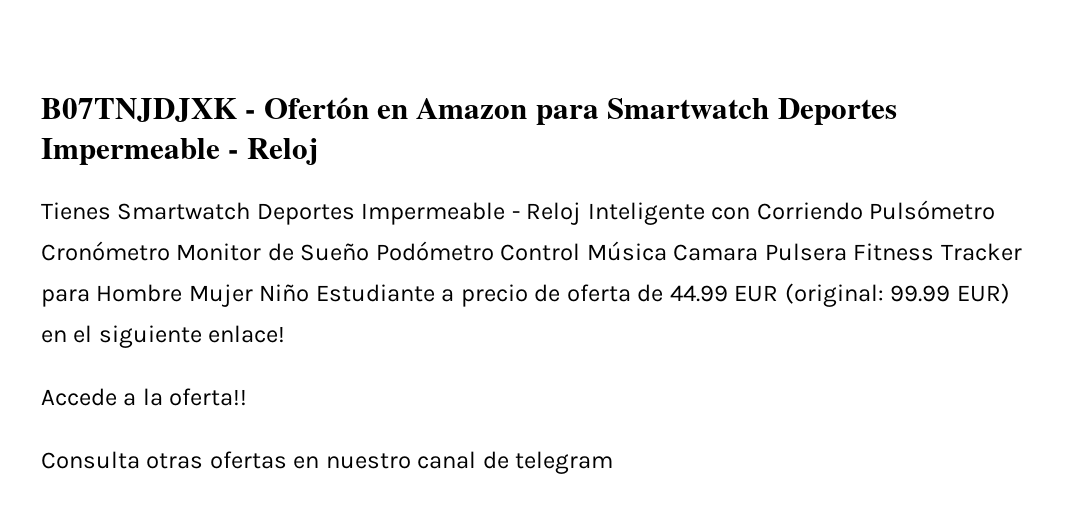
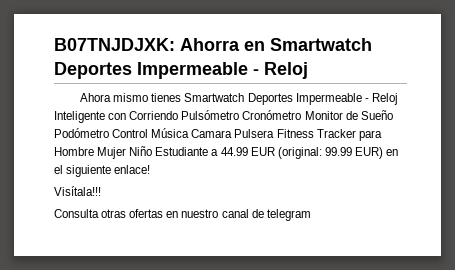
- B07TNJDJXK - Ofertón en Amazon para Smartwatch Deportes Impermeable - Reloj
+ B07TNJDJXK: Ahorra en Smartwatch Deportes Impermeable - Reloj
- Tienes Smartwatch Deportes Impermeable - Reloj Inteligente con Corriendo Pulsómetro Cronómetro Monitor de Sueño Podómetro Control Música Camara Pulsera Fitness Tracker para Hombre Mujer Niño Estudiante a precio de oferta de 44.99 EUR (original: 99.99 EUR) en el siguiente enlace!
+ Ahora mismo tienes Smartwatch Deportes Impermeable - Reloj Inteligente con Corriendo Pulsómetro Cronómetro Monitor de Sueño Podómetro Control Música Camara Pulsera Fitness Tracker para Hombre Mujer Niño Estudiante a 44.99 EUR (original: 99.99 EUR) en el siguiente enlace!
- Accede a la oferta!!
+ Visítala!!!

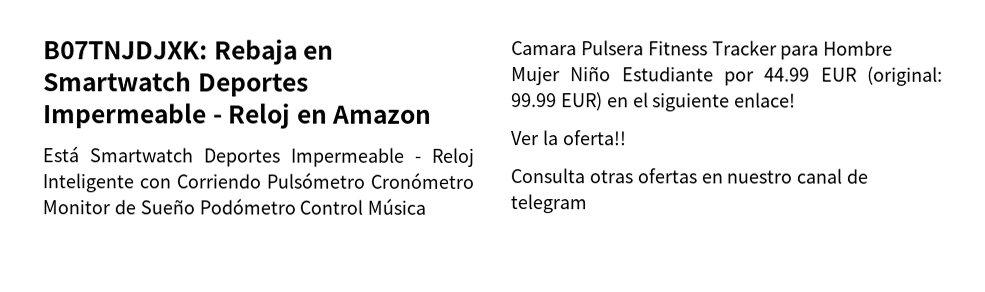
- B07TNJDJXK: Ahorra en Smartwatch Deportes Impermeable - Reloj
- Ahora mismo tienes Smartwatch Deportes Impermeable - Reloj Inteligente con Corriendo Pulsómetro Cronómetro Monitor de Sueño Podómetro Control Música Camara Pulsera Fitness Tracker para Hombre Mujer Niño Estudiante a 44.99 EUR (original: 99.99 EUR) en el siguiente enlace!
+ B07TNJDJXK: Rebaja en Smartwatch Deportes Impermeable - Reloj en Amazon
+ Está Smartwatch Deportes Impermeable - Reloj Inteligente con Corriendo Pulsómetro Cronómetro Monitor de Sueño Podómetro Control Música Camara Pulsera Fitness Tracker para Hombre Mujer Niño Estudiante por 44.99 EUR (original: 99.99 EUR) en el siguiente enlace!
- Visítala!!!
+ Ver la oferta!!

